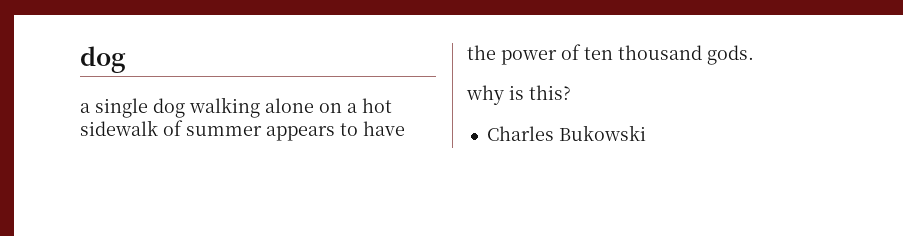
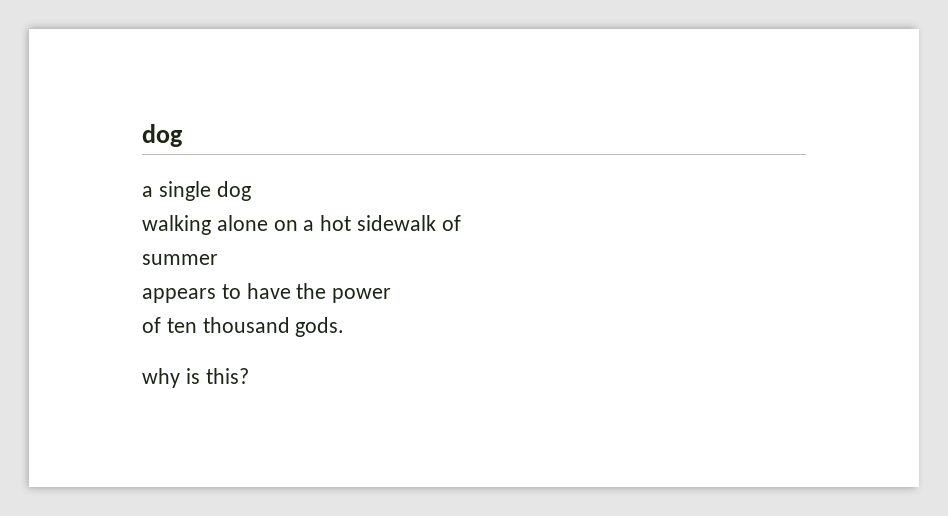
- a single dog walking alone on a hot sidewalk of summer appears to have the power of ten thousand gods.
+ a single dog
+ walking alone on a hot sidewalk of
+ summer
+ appears to have the power
+ of ten thousand gods.
- Charles Bukowski

